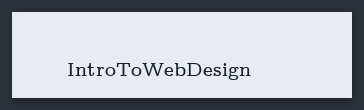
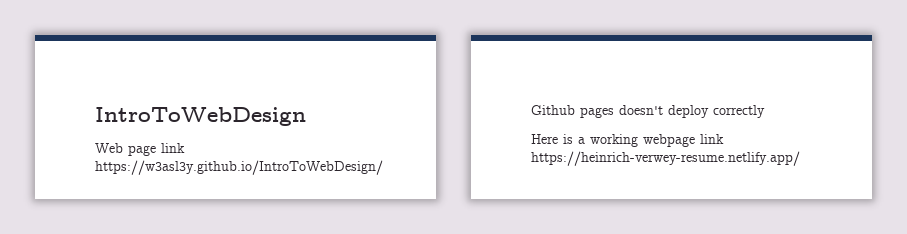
+ Web page link https://w3asl3y.github.io/IntroToWebDesign/ Github pages doesn't deploy correctly
+ Here is a working webpage link https://heinrich-verwey-resume.netlify.app/

